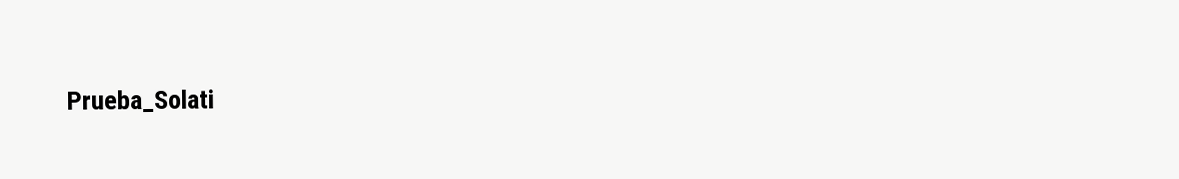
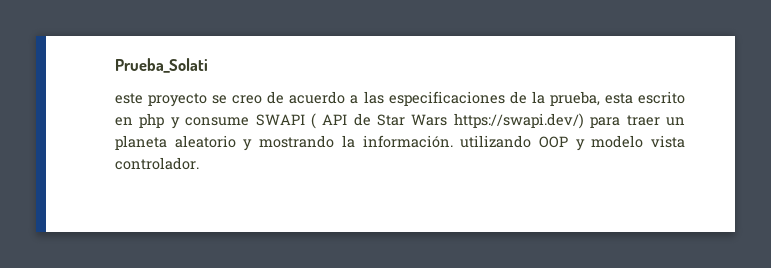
+ este proyecto se creo de acuerdo a las especificaciones de la prueba, esta escrito en php y consume SWAPI ( API de Star Wars https://swapi.dev/) para traer un planeta aleatorio y mostrando la información. utilizando OOP y modelo vista controlador.

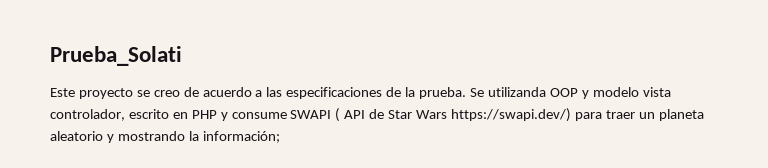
- este proyecto se creo de acuerdo a las especificaciones de la prueba, esta escrito en php y consume SWAPI ( API de Star Wars https://swapi.dev/) para traer un planeta aleatorio y mostrando la información. utilizando OOP y modelo vista controlador.
+ Este proyecto se creo de acuerdo a las especificaciones de la prueba. Se utilizanda OOP y modelo vista controlador, escrito en PHP y consume SWAPI ( API de Star Wars https://swapi.dev/) para traer un planeta aleatorio y mostrando la información;

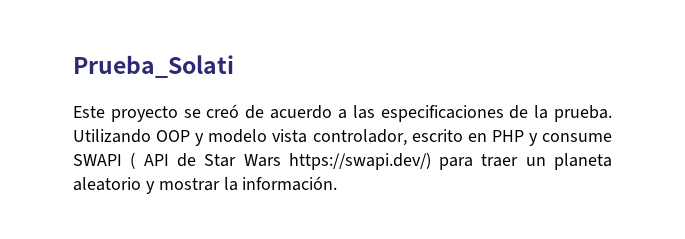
- Este proyecto se creo de acuerdo a las especificaciones de la prueba.
+ Este proyecto se creó de acuerdo a las especificaciones de la prueba.
- Se utilizanda OOP y modelo vista controlador, escrito en PHP y consume SWAPI ( API de Star Wars https://swapi.dev/) para traer un planeta aleatorio y mostrando la información;
+ Utilizando OOP y modelo vista controlador, escrito en PHP y consume SWAPI ( API de Star Wars https://swapi.dev/) para traer un planeta aleatorio y mostrar la información.

